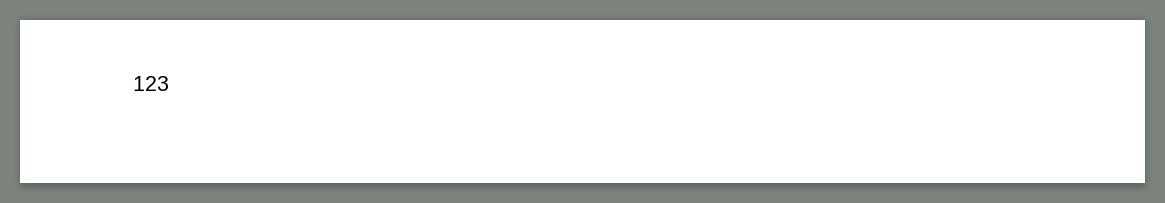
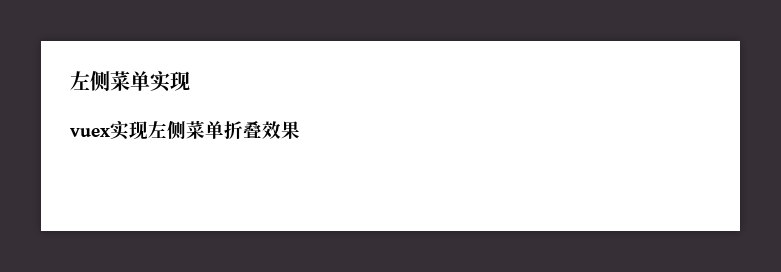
- 123
+ 左侧菜单实现
+ vuex实现左侧菜单折叠效果

